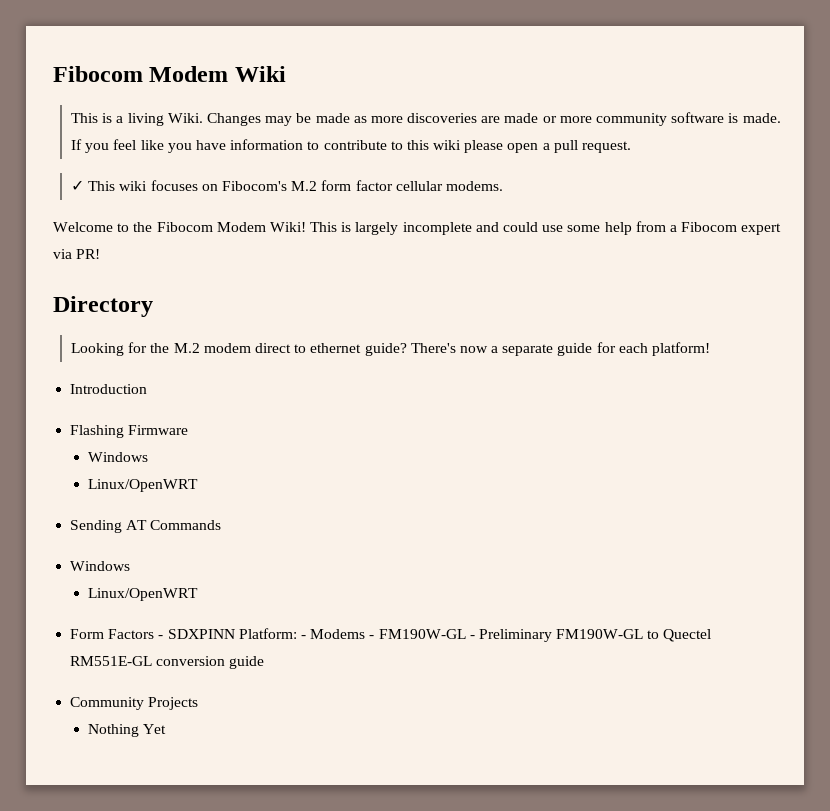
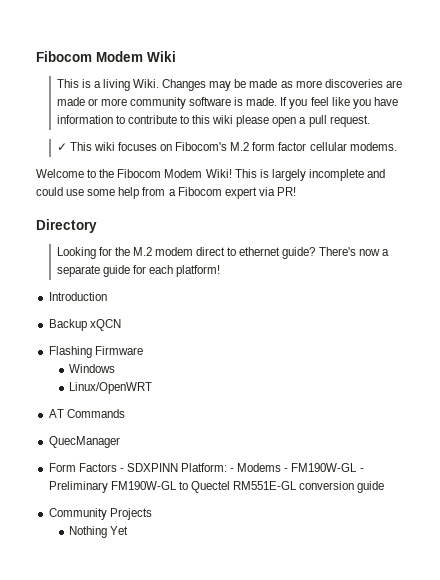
+ Backup xQCN
- Sending AT Commands
- Windows
- Linux/OpenWRT
+ AT Commands
+ QuecManager

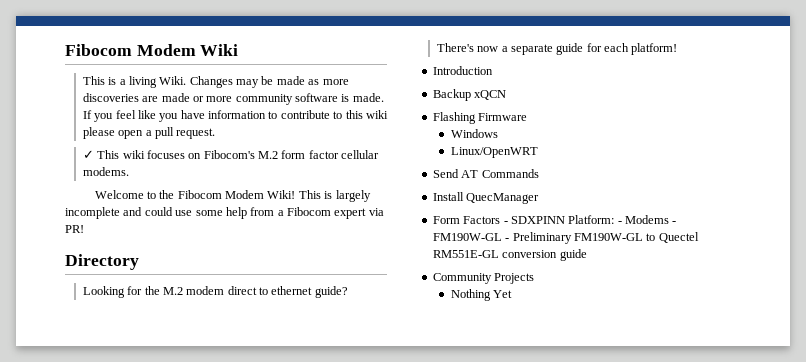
- AT Commands
+ Send AT Commands
- QuecManager
+ Install QuecManager

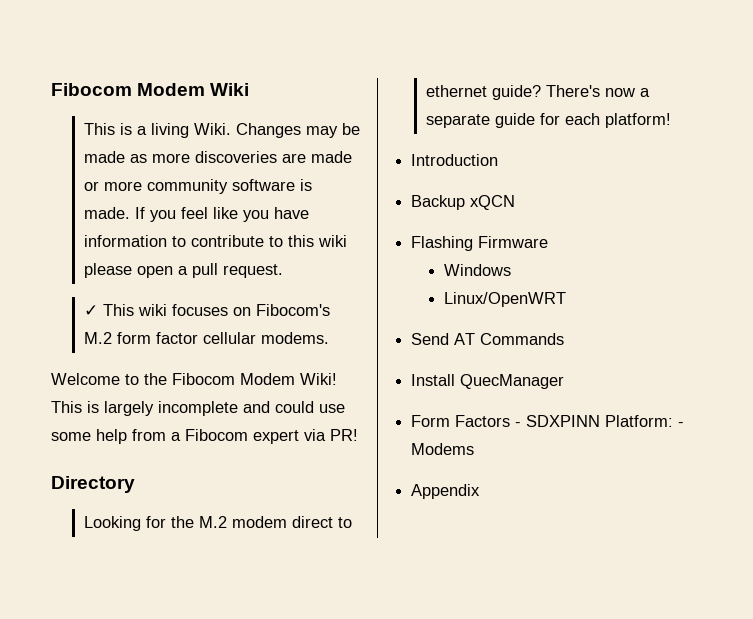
- Form Factors - SDXPINN Platform: - Modems - FM190W-GL - Preliminary FM190W-GL to Quectel RM551E-GL conversion guide
- Community Projects
- Nothing Yet
+ Form Factors - SDXPINN Platform: - Modems
+ Appendix

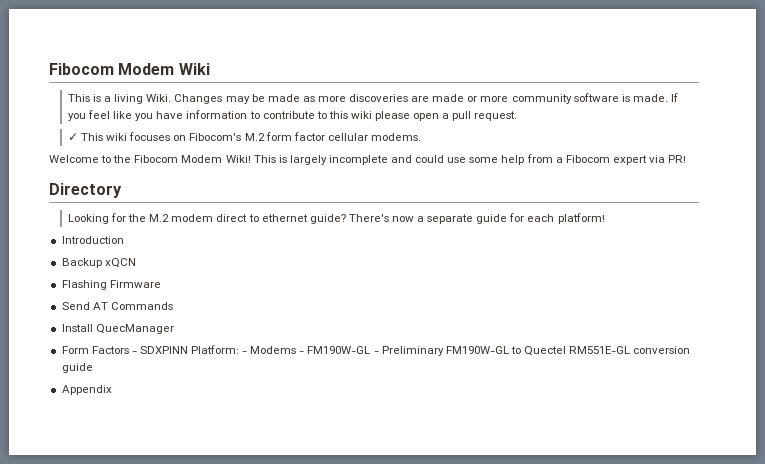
- Windows
- Linux/OpenWRT
- Form Factors - SDXPINN Platform: - Modems
+ Form Factors - SDXPINN Platform: - Modems - FM190W-GL - Preliminary FM190W-GL to Quectel RM551E-GL conversion guide

